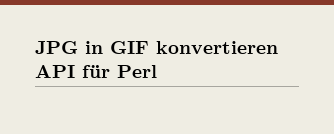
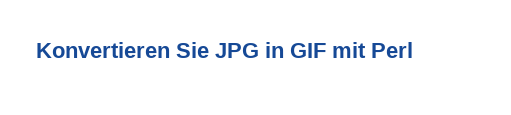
- JPG in GIF konvertieren API für Perl
+ Konvertieren Sie JPG in GIF mit Perl

